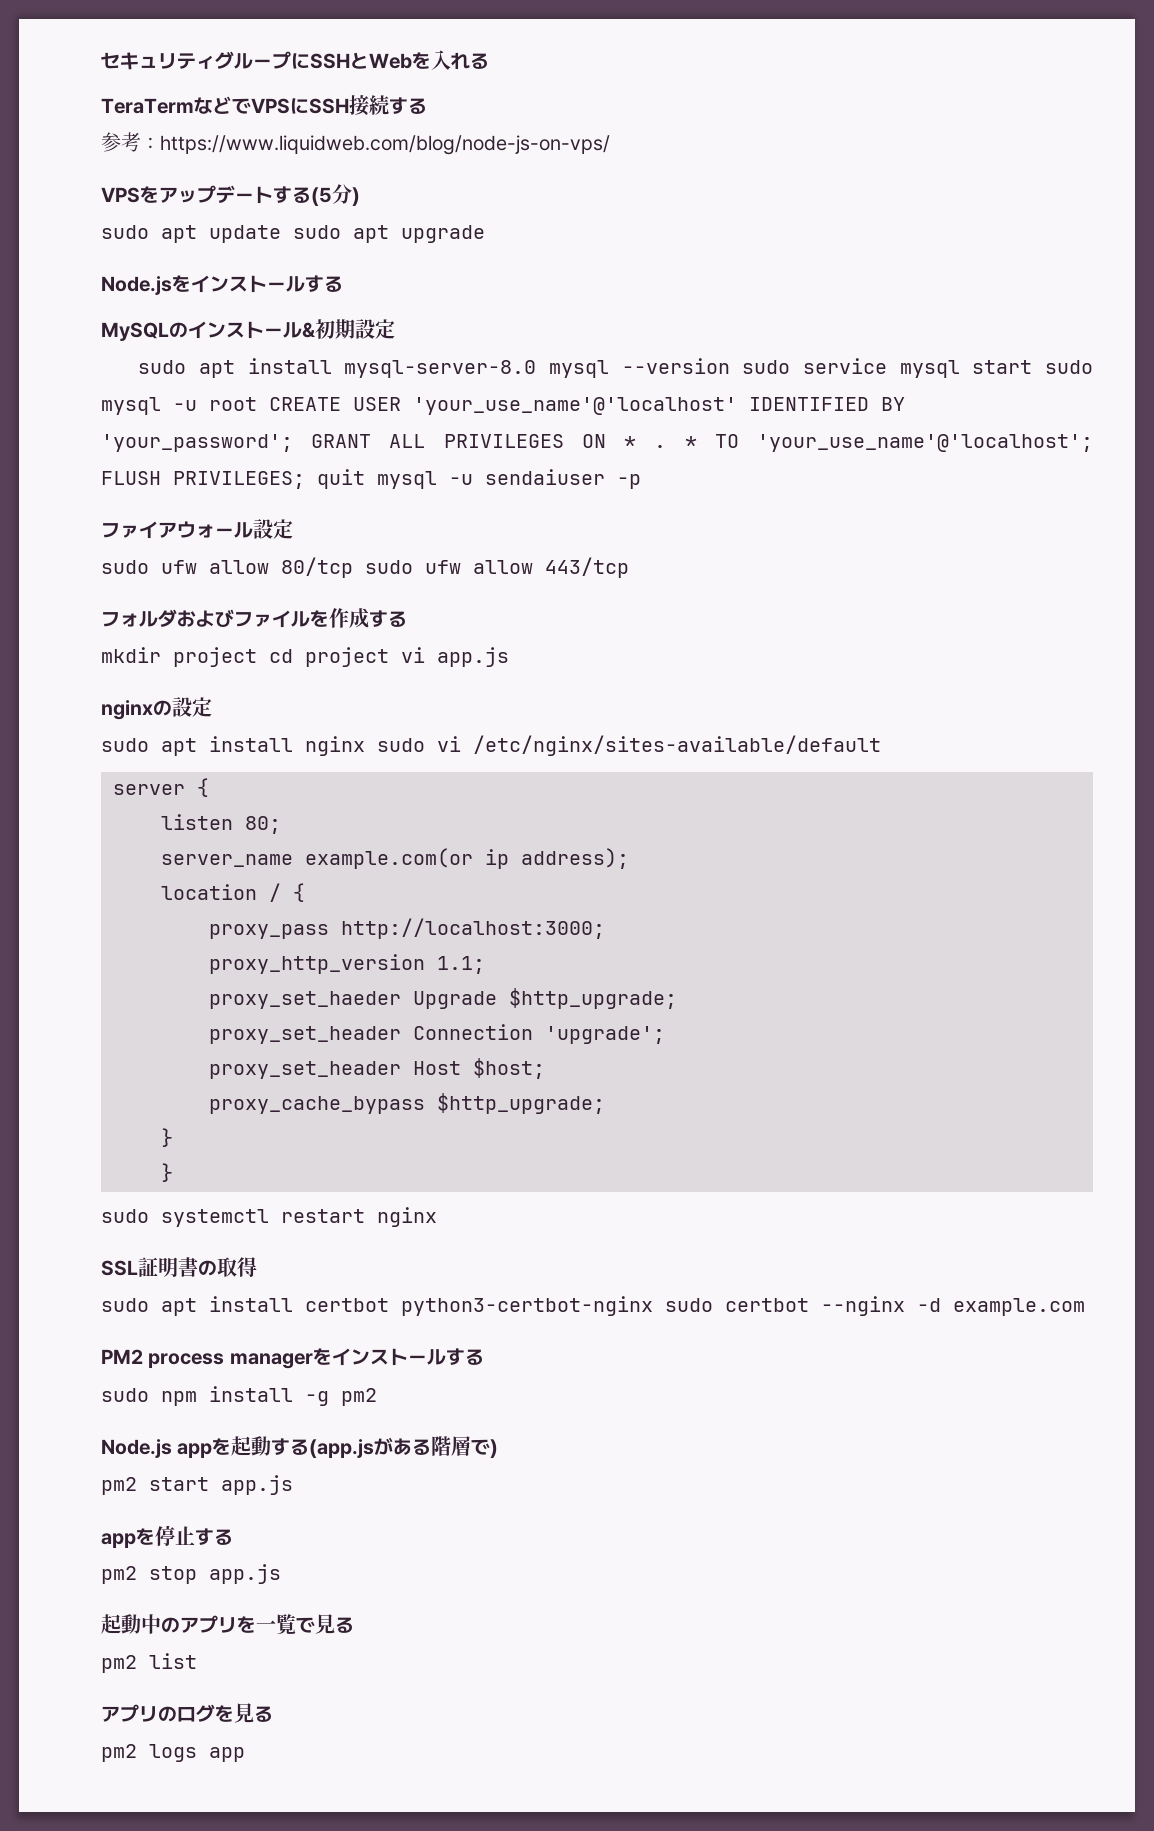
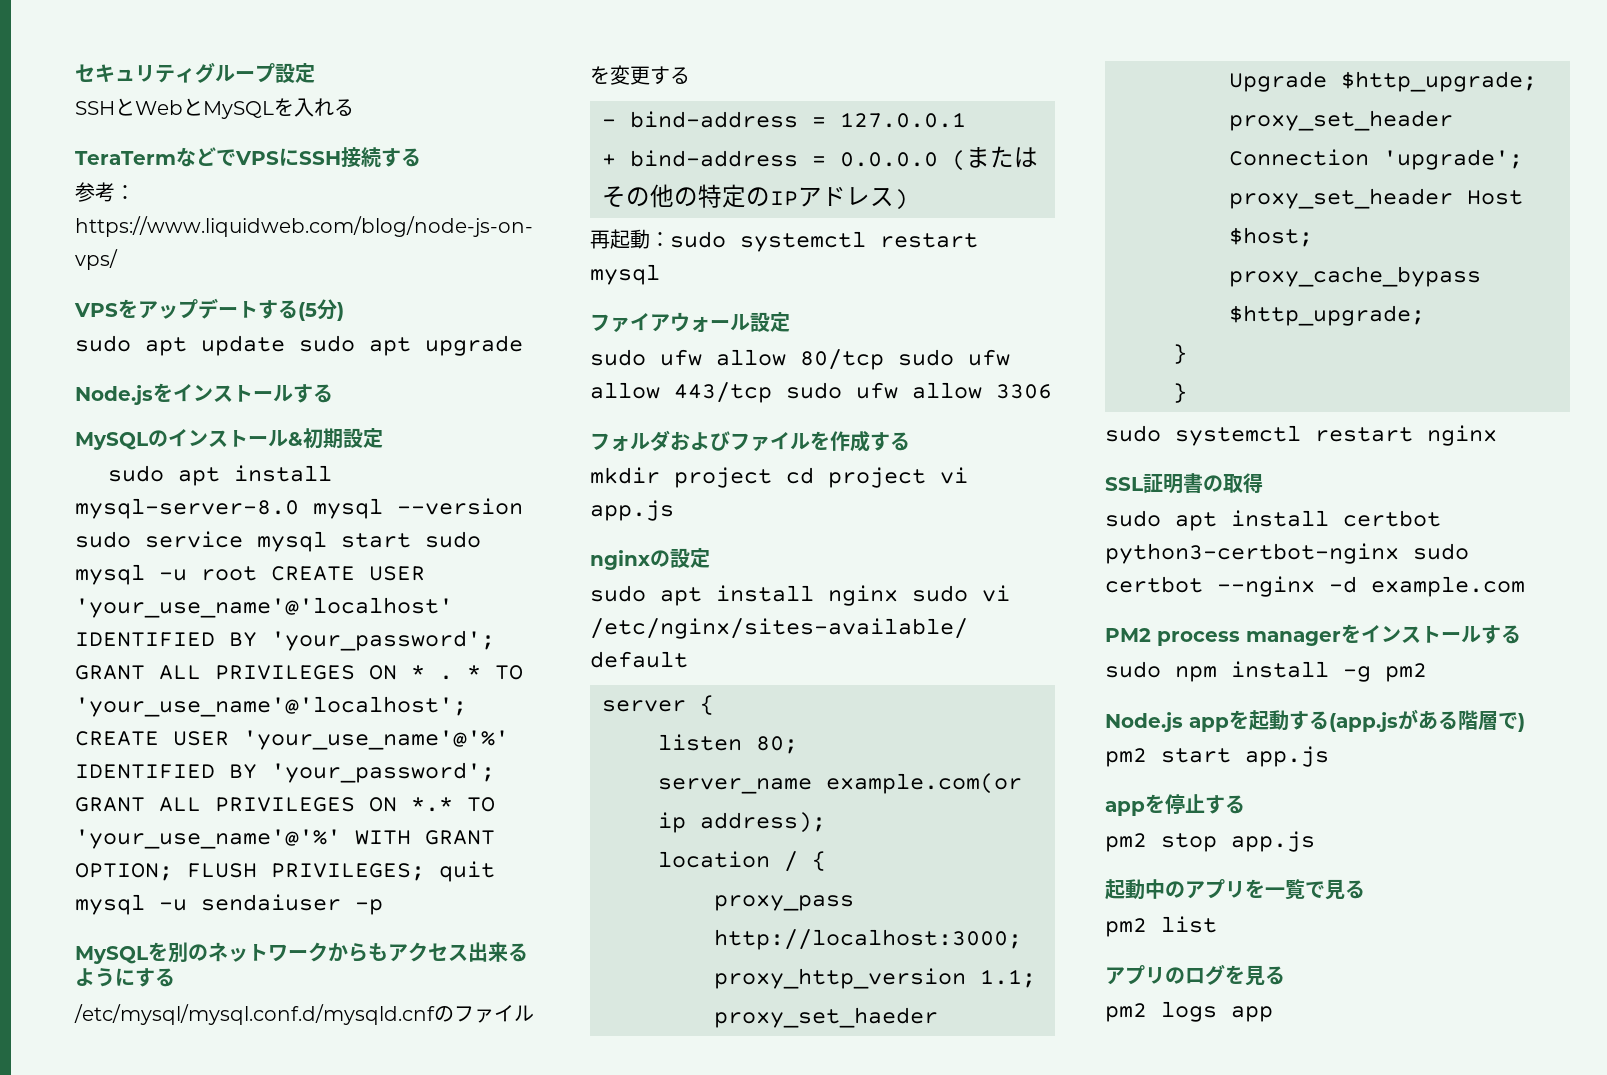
- セキュリティグループにSSHとWebを入れる
+ セキュリティグループ設定
+ SSHとWebとMySQLを入れる
- * TO 'your_use_name'@'localhost'; FLUSH PRIVILEGES; quit mysql -u sendaiuser -p
+ * TO 'your_use_name'@'localhost'; CREATE USER 'your_use_name'@'%' IDENTIFIED BY 'your_password'; GRANT ALL PRIVILEGES ON *.* TO 'your_use_name'@'%' WITH GRANT OPTION; FLUSH PRIVILEGES; quit mysql -u sendaiuser -p
+ MySQLを別のネットワークからもアクセス出来るようにする
+ /etc/mysql/mysql.conf.d/mysqld.cnfのファイルを変更する
+ - bind-address = 127.0.0.1
+ + bind-address = 0.0.0.0 (またはその他の特定のIPアドレス)
+ 再起動：sudo systemctl restart mysql
- sudo ufw allow 80/tcp sudo ufw allow 443/tcp
+ sudo ufw allow 80/tcp sudo ufw allow 443/tcp sudo ufw allow 3306

